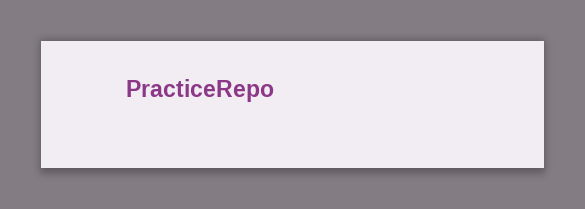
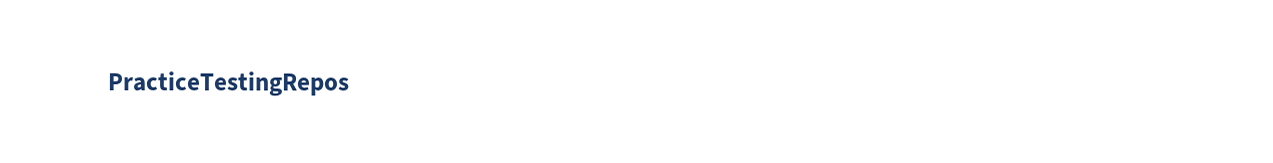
- PracticeRepo
+ PracticeTestingRepos

